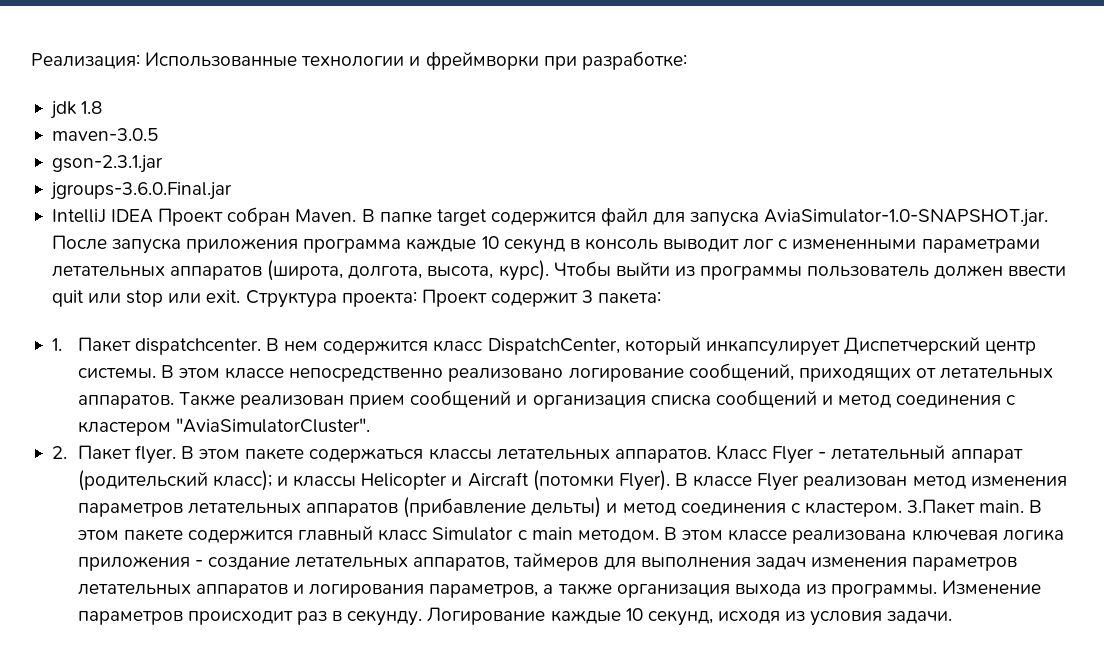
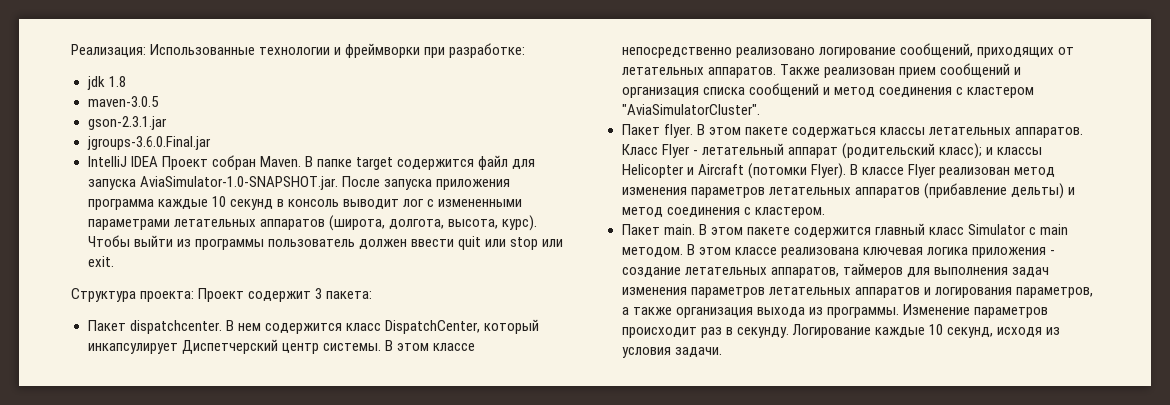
- Чтобы выйти из программы пользователь должен ввести quit или stop или exit. Структура проекта: Проект содержит 3 пакета:
+ Чтобы выйти из программы пользователь должен ввести quit или stop или exit.
+ Структура проекта: Проект содержит 3 пакета:
- 1. Пакет dispatchcenter.
+ Пакет dispatchcenter.
- 2. Пакет flyer.
+ Пакет flyer.
- В классе Flyer реализован метод изменения параметров летательных аппаратов (прибавление дельты) и метод соединения с кластером. 3.Пакет main.
+ В классе Flyer реализован метод изменения параметров летательных аппаратов (прибавление дельты) и метод соединения с кластером.
+ Пакет main.

